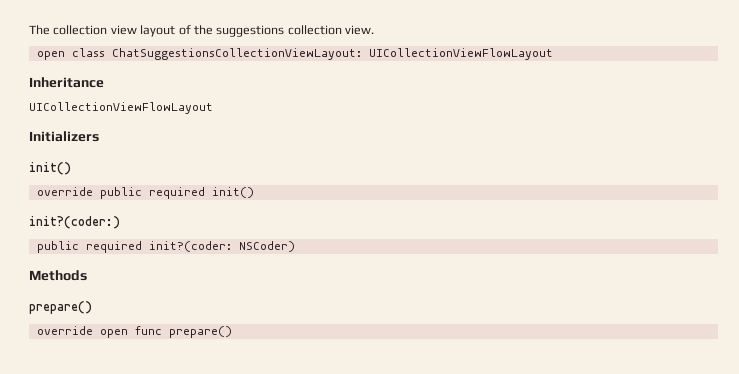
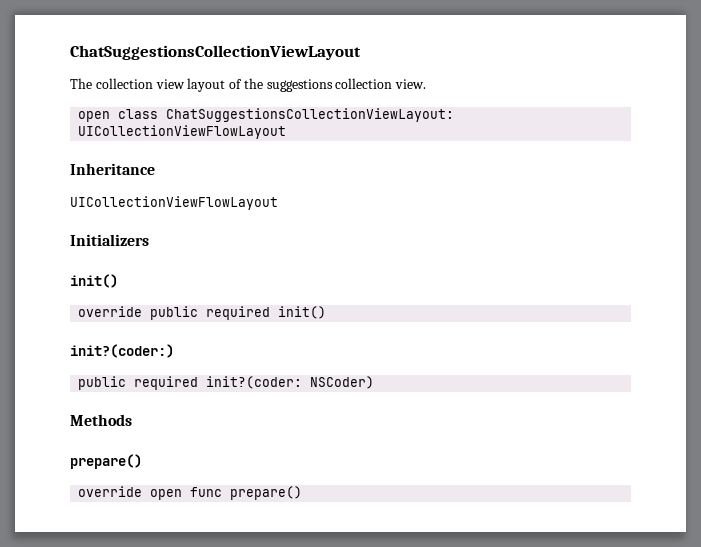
+ ChatSuggestionsCollectionViewLayout

